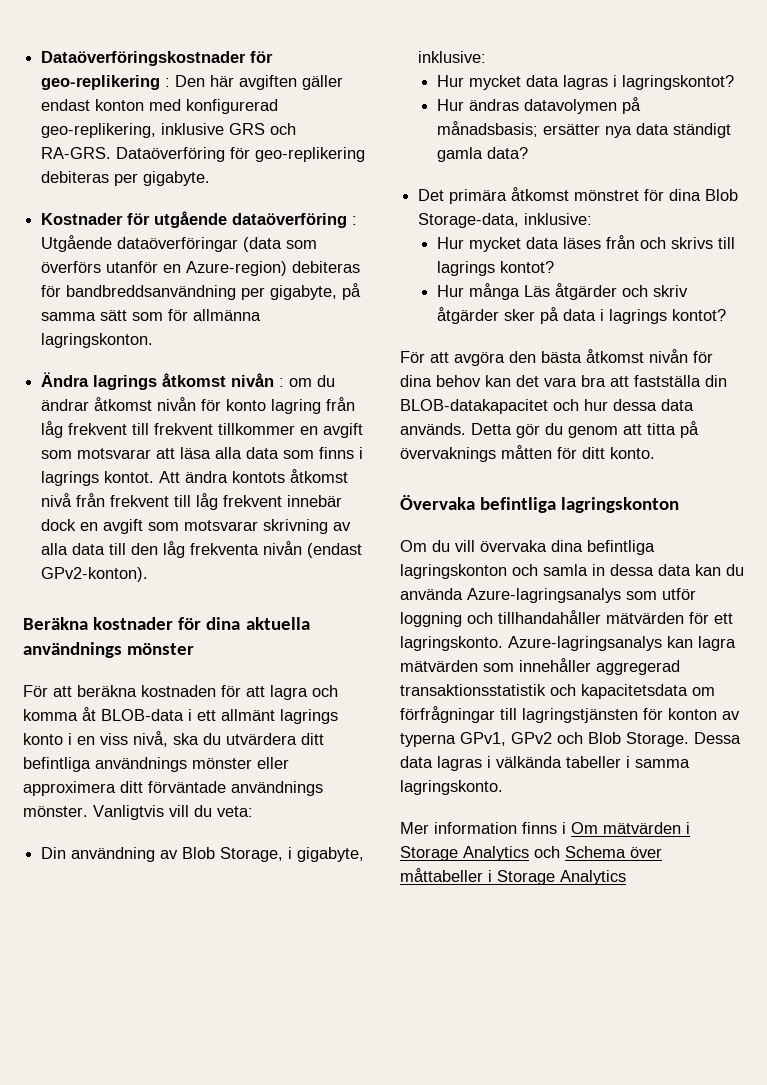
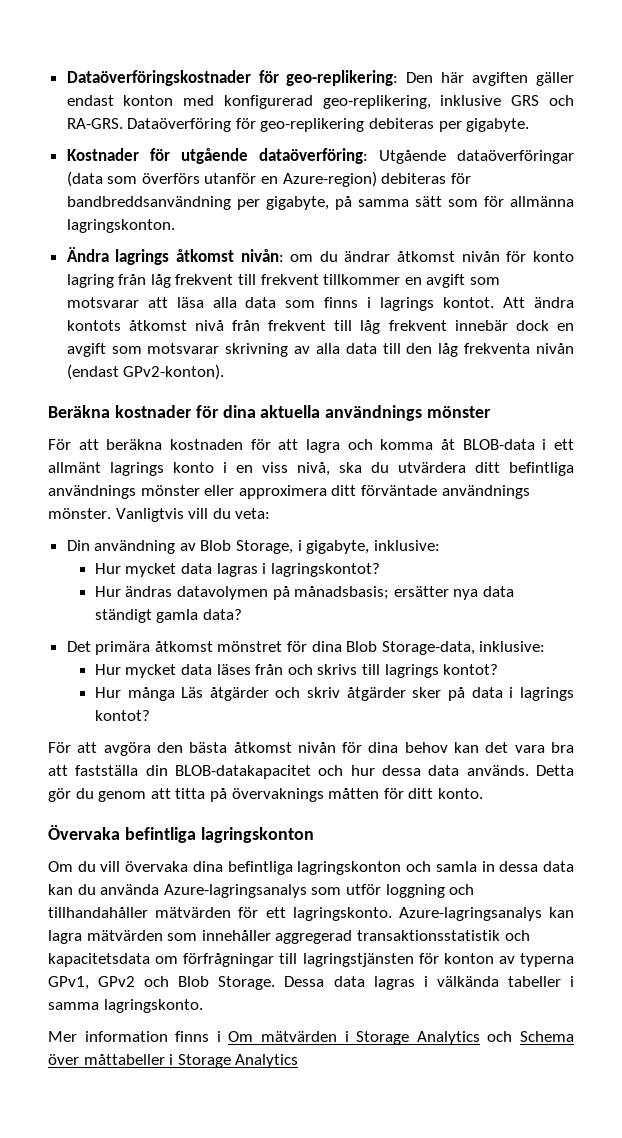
- Dataöverföringskostnader för geo-replikering : Den här avgiften gäller endast konton med konfigurerad geo-replikering, inklusive GRS och RA-GRS.
+ Dataöverföringskostnader för geo-replikering: Den här avgiften gäller endast konton med konfigurerad geo-replikering, inklusive GRS och RA-GRS.
- Kostnader för utgående dataöverföring : Utgående dataöverföringar (data som överförs utanför en Azure-region) debiteras för bandbreddsanvändning per gigabyte, på samma sätt som för allmänna lagringskonton.
+ Kostnader för utgående dataöverföring: Utgående dataöverföringar (data som överförs utanför en Azure-region) debiteras för bandbreddsanvändning per gigabyte, på samma sätt som för allmänna lagringskonton.
- Ändra lagrings åtkomst nivån : om du ändrar åtkomst nivån för konto lagring från låg frekvent till frekvent tillkommer en avgift som motsvarar att läsa alla data som finns i lagrings kontot.
+ Ändra lagrings åtkomst nivån: om du ändrar åtkomst nivån för konto lagring från låg frekvent till frekvent tillkommer en avgift som motsvarar att läsa alla data som finns i lagrings kontot.

